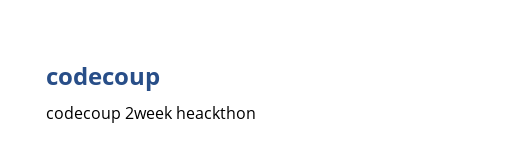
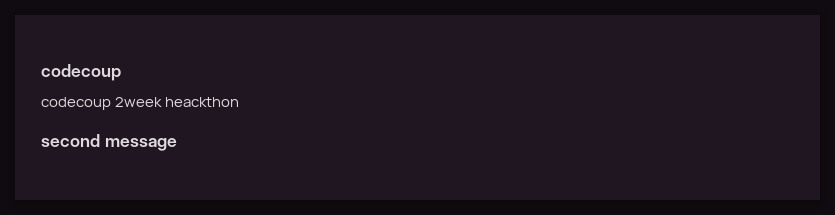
+ second message

